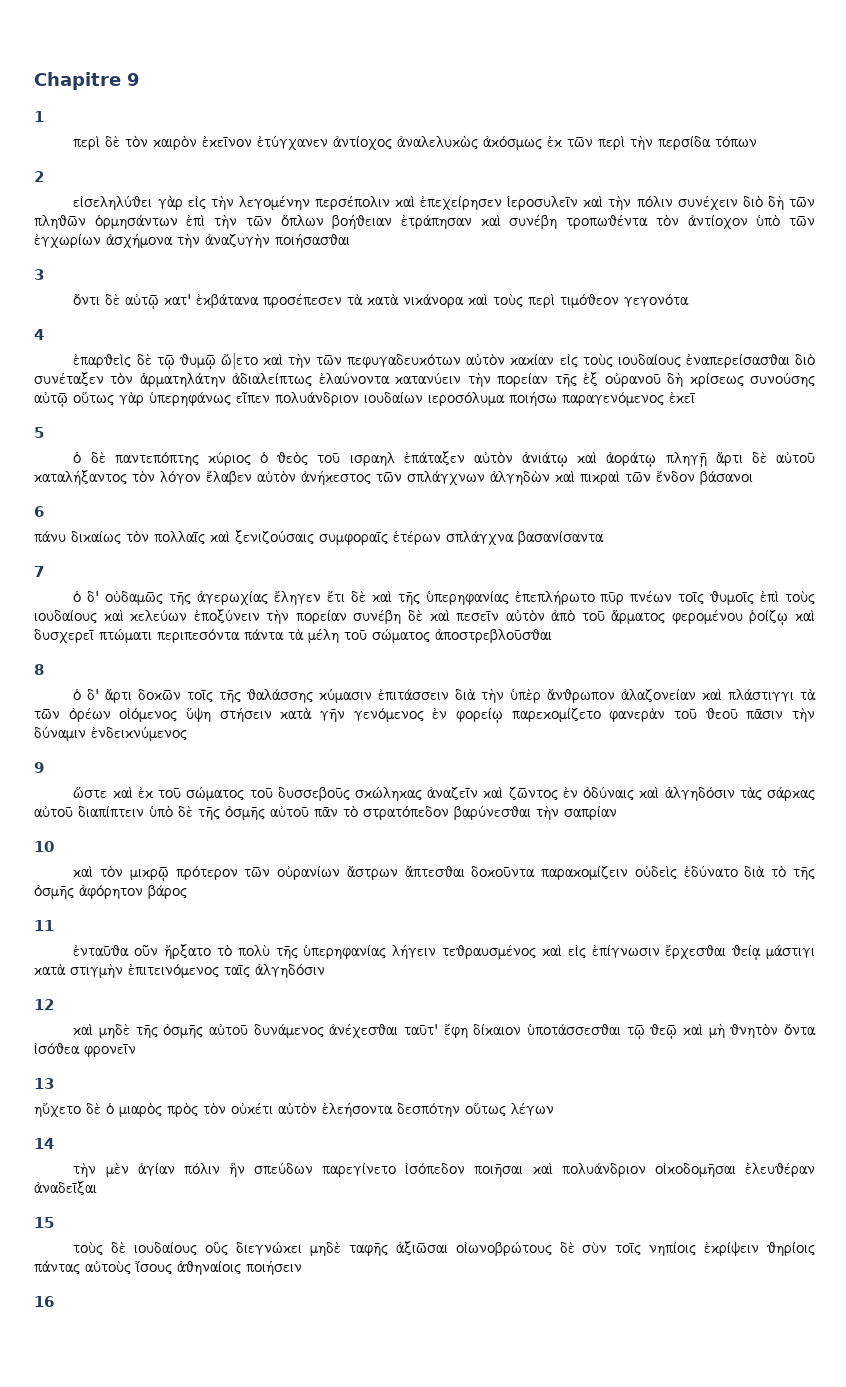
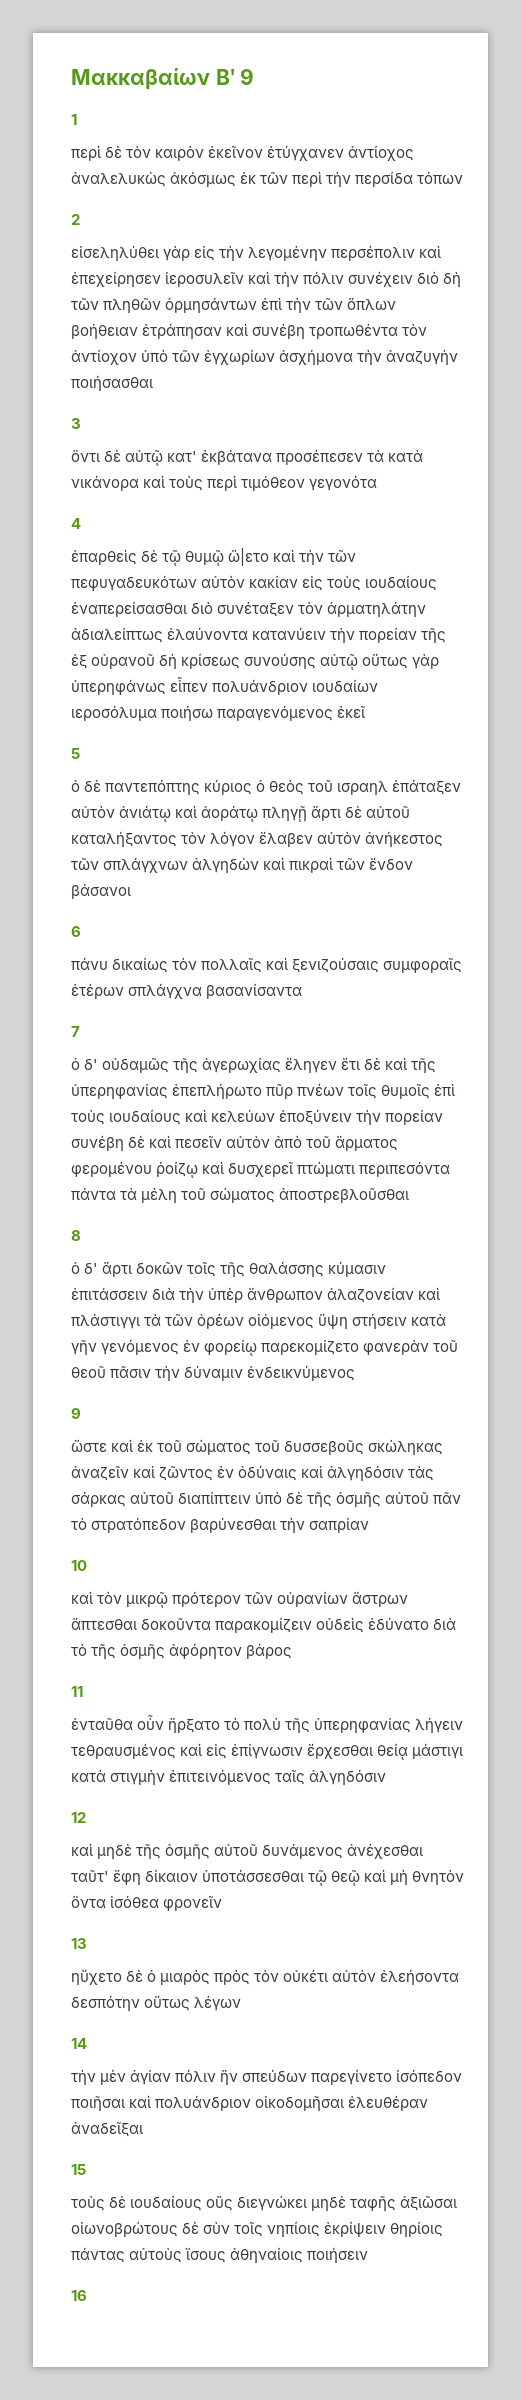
- Chapitre 9
+ Μακκαβαίων Βʹ 9

